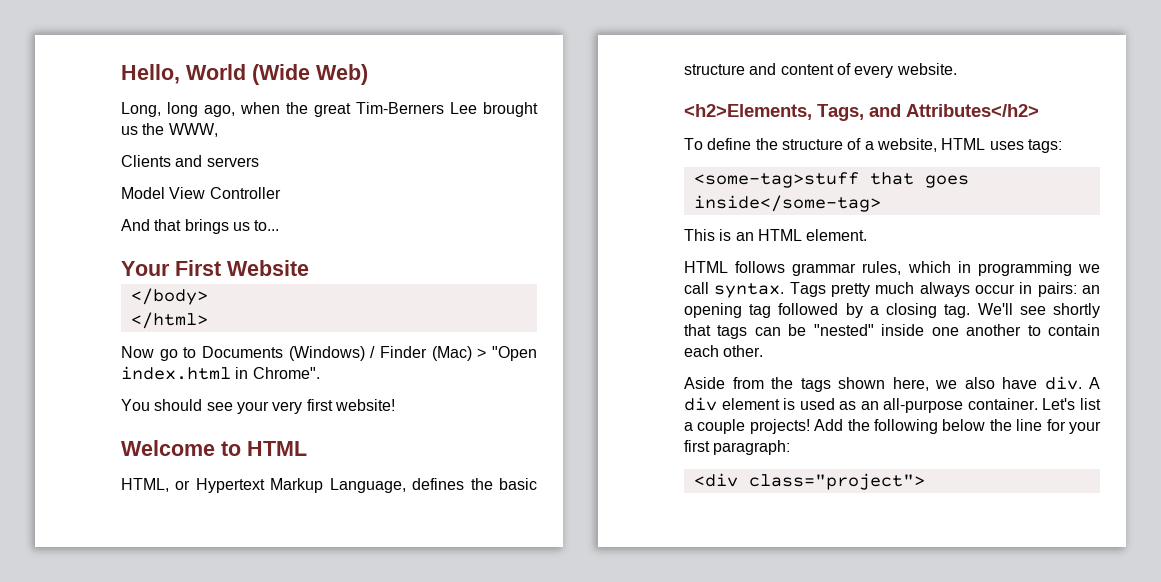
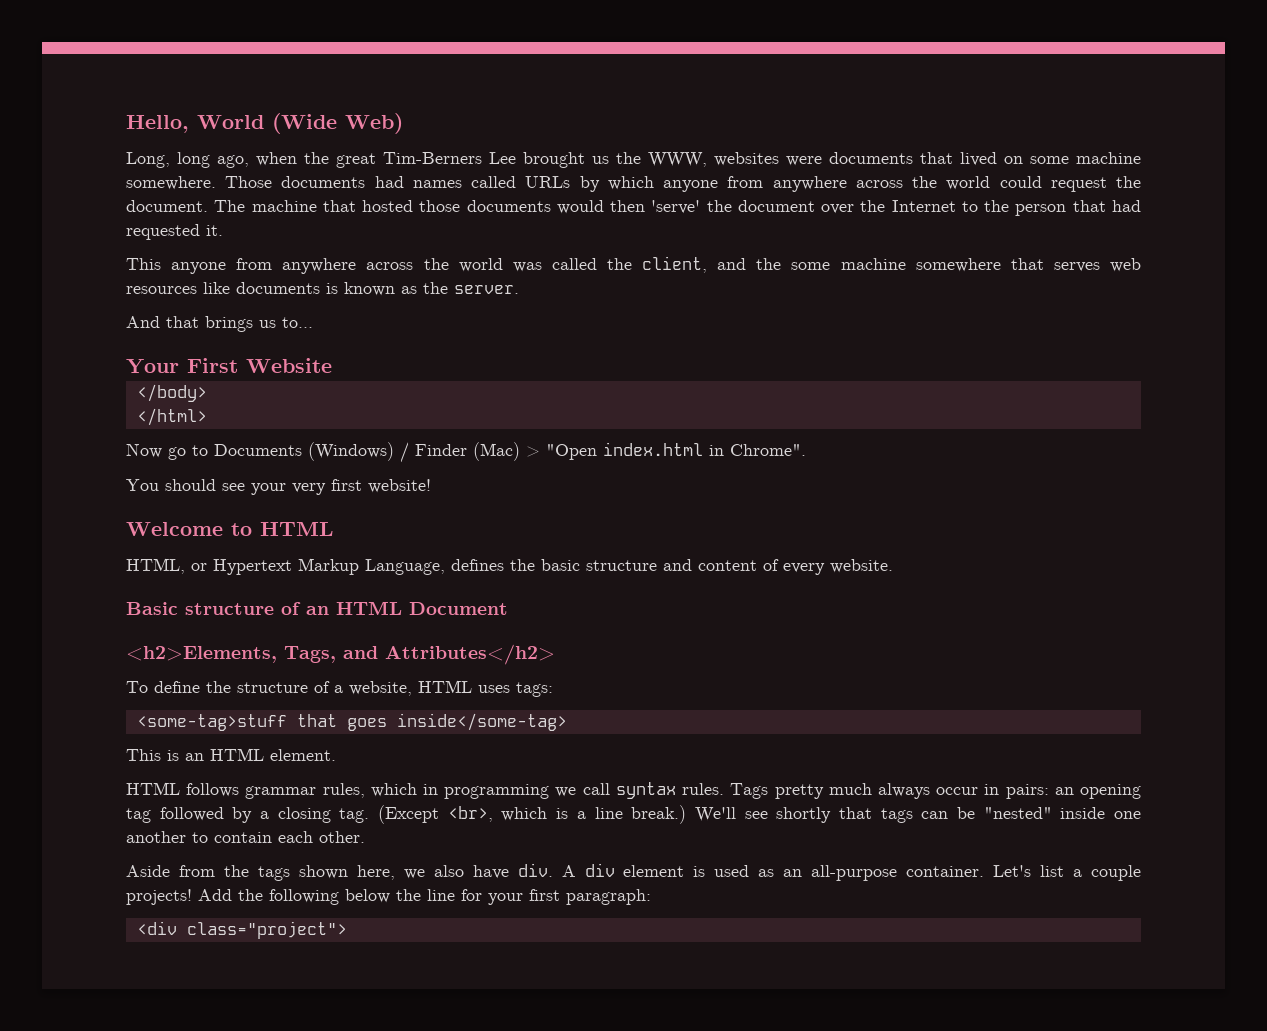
- Long, long ago, when the great Tim-Berners Lee brought us the WWW,
- Clients and servers
- Model View Controller
+ Long, long ago, when the great Tim-Berners Lee brought us the WWW, websites were documents that lived on some machine somewhere. Those documents had names called URLs by which anyone from anywhere across the world could request the document. The machine that hosted those documents would then 'serve' the document over the Internet to the person that had requested it.
+ This anyone from anywhere across the world was called the client, and the some machine somewhere that serves web resources like documents is known as the server.
+ Basic structure of an HTML Document
- HTML follows grammar rules, which in programming we call syntax.
+ HTML follows grammar rules, which in programming we call syntax rules.
+ (Except <br>, which is a line break.)

